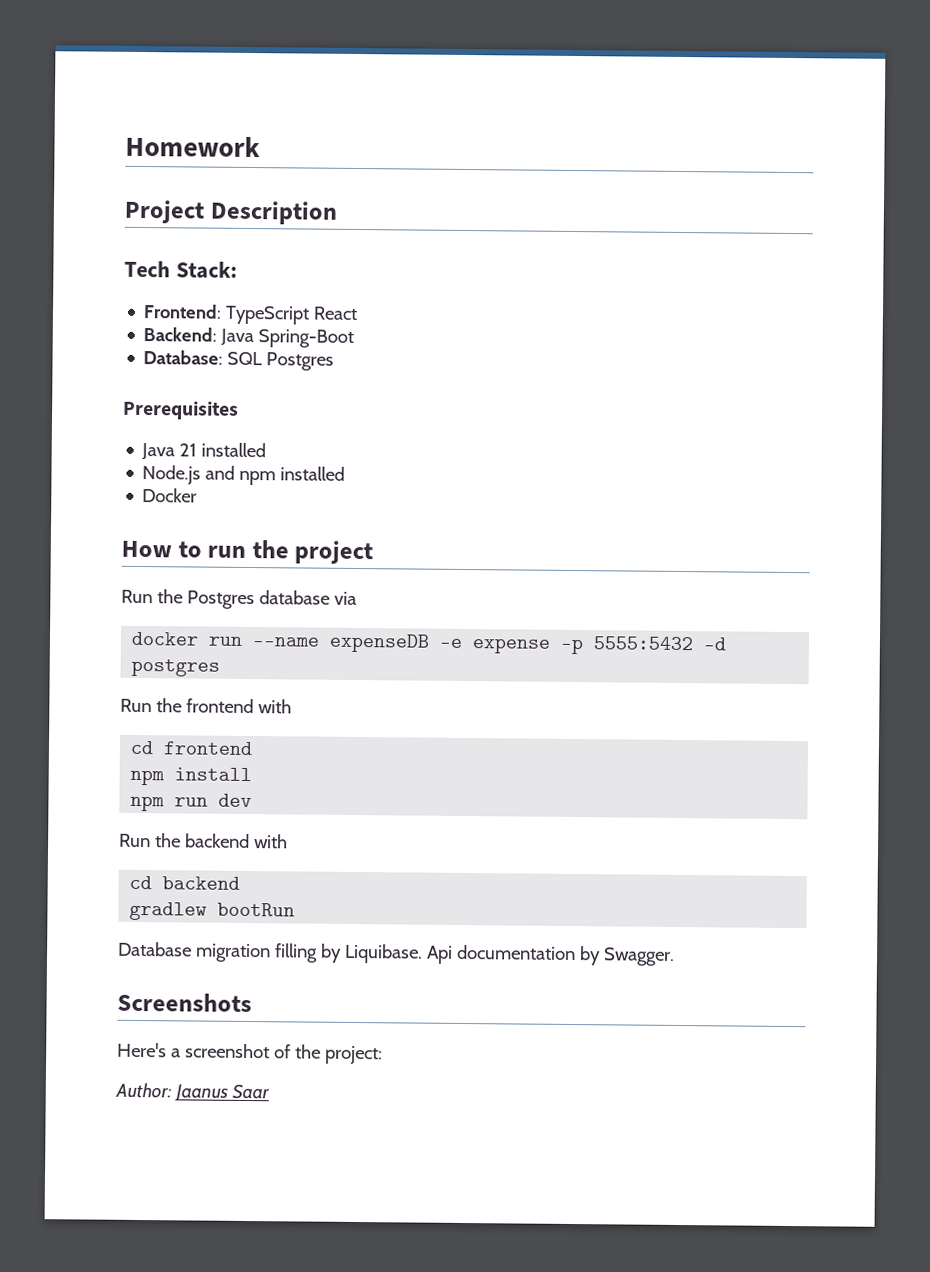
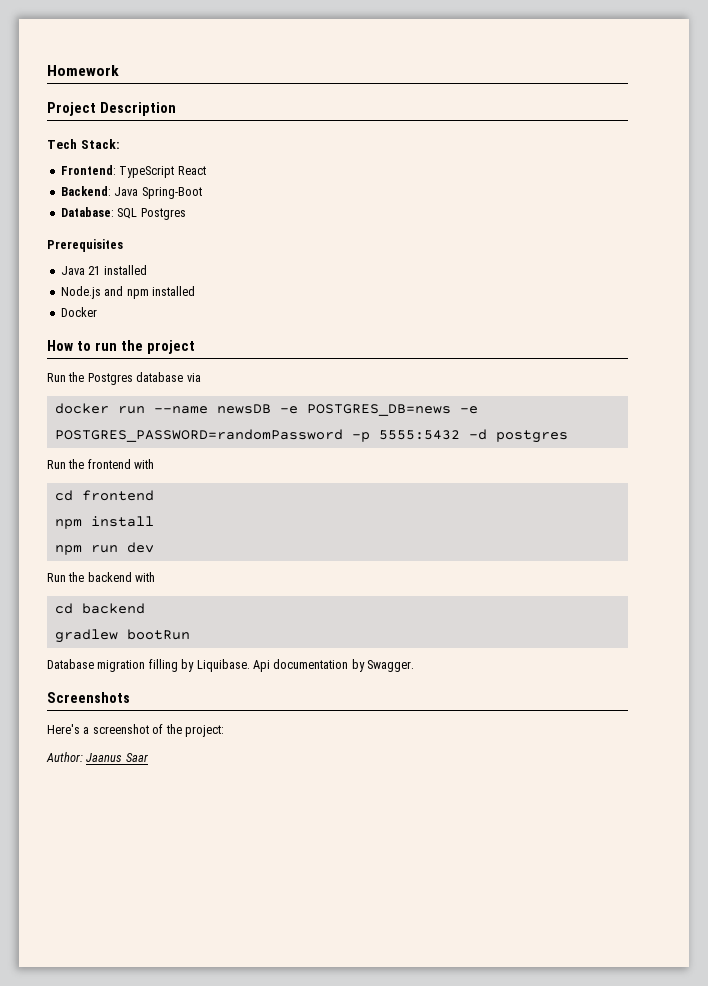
- docker run --name expenseDB -e expense -p 5555:5432 -d postgres
+ docker run --name newsDB -e POSTGRES_DB=news -e POSTGRES_PASSWORD=randomPassword -p 5555:5432 -d postgres

